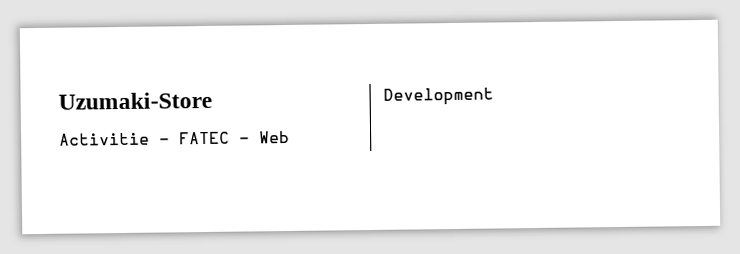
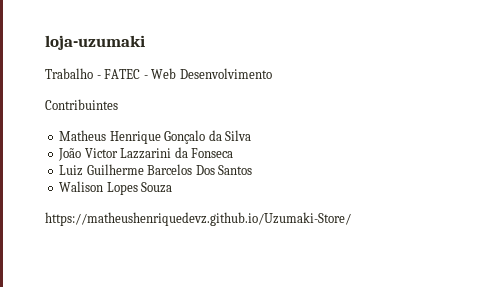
- Uzumaki-Store
- Activitie - FATEC - Web Development
+ loja-uzumaki
+ Trabalho - FATEC - Web Desenvolvimento
+ Contribuintes
+ Matheus Henrique Gonçalo da Silva
+ João Victor Lazzarini da Fonseca
+ Luiz Guilherme Barcelos Dos Santos
+ Walison Lopes Souza
+ https://matheushenriquedevz.github.io/Uzumaki-Store/

